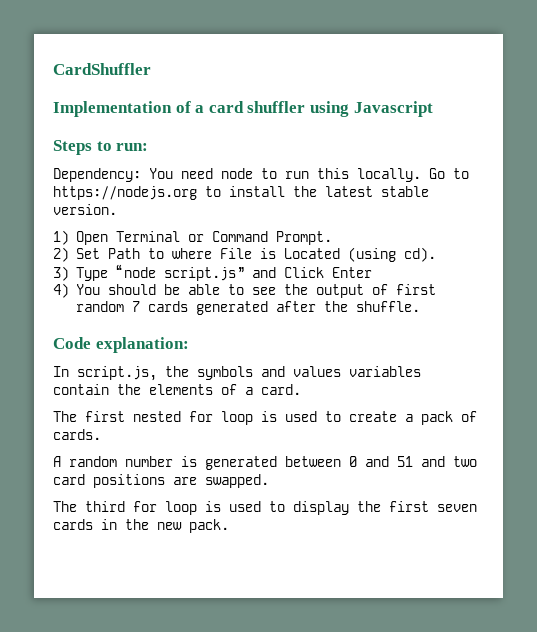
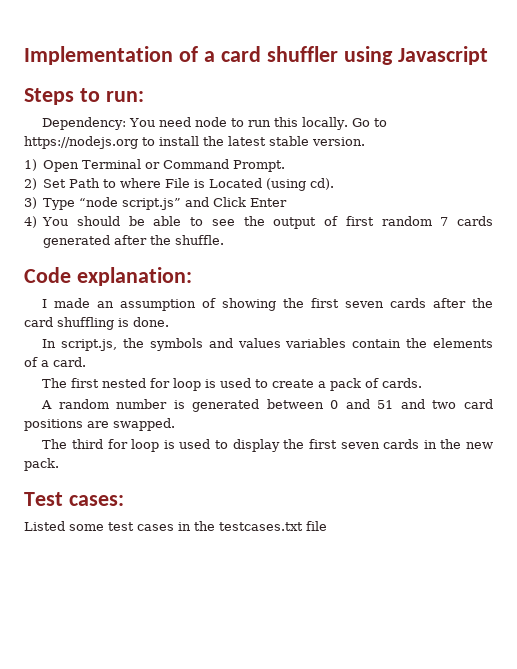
- CardShuffler
+ I made an assumption of showing the first seven cards after the card shuffling is done.
+ Test cases:
+ Listed some test cases in the testcases.txt file

